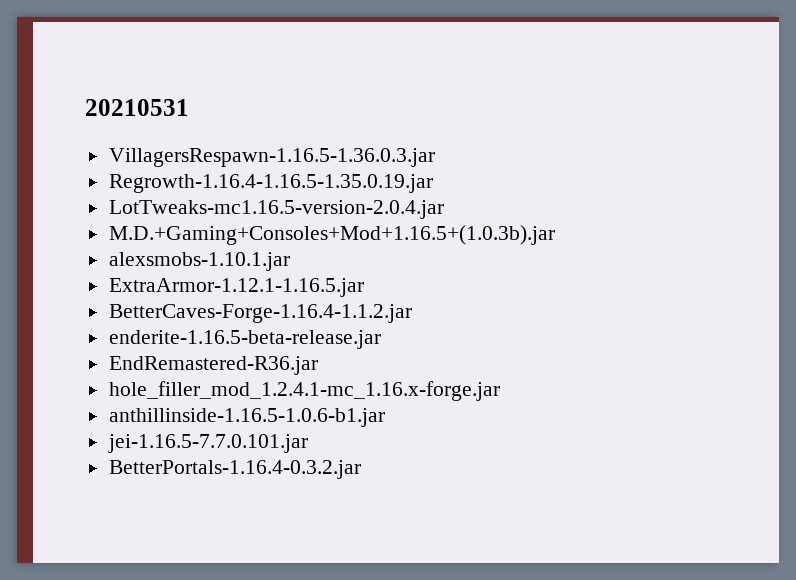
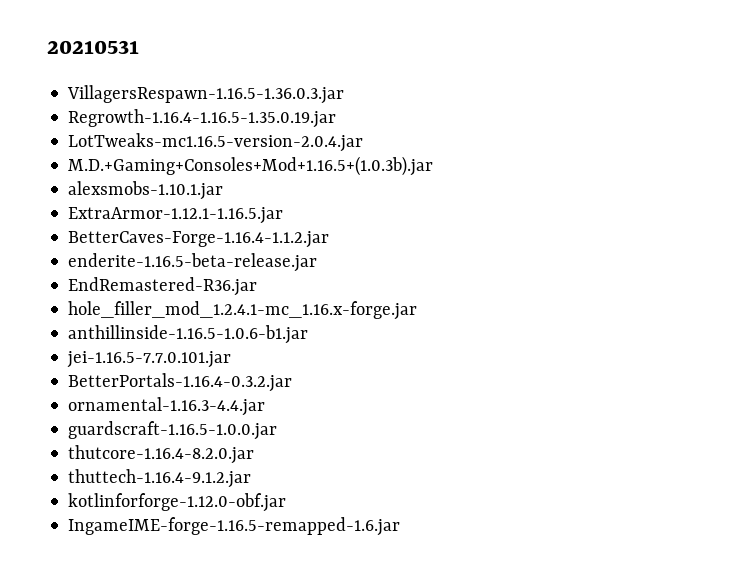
+ ornamental-1.16.3-4.4.jar
+ guardscraft-1.16.5-1.0.0.jar
+ thutcore-1.16.4-8.2.0.jar
+ thuttech-1.16.4-9.1.2.jar
+ kotlinforforge-1.12.0-obf.jar
+ IngameIME-forge-1.16.5-remapped-1.6.jar

